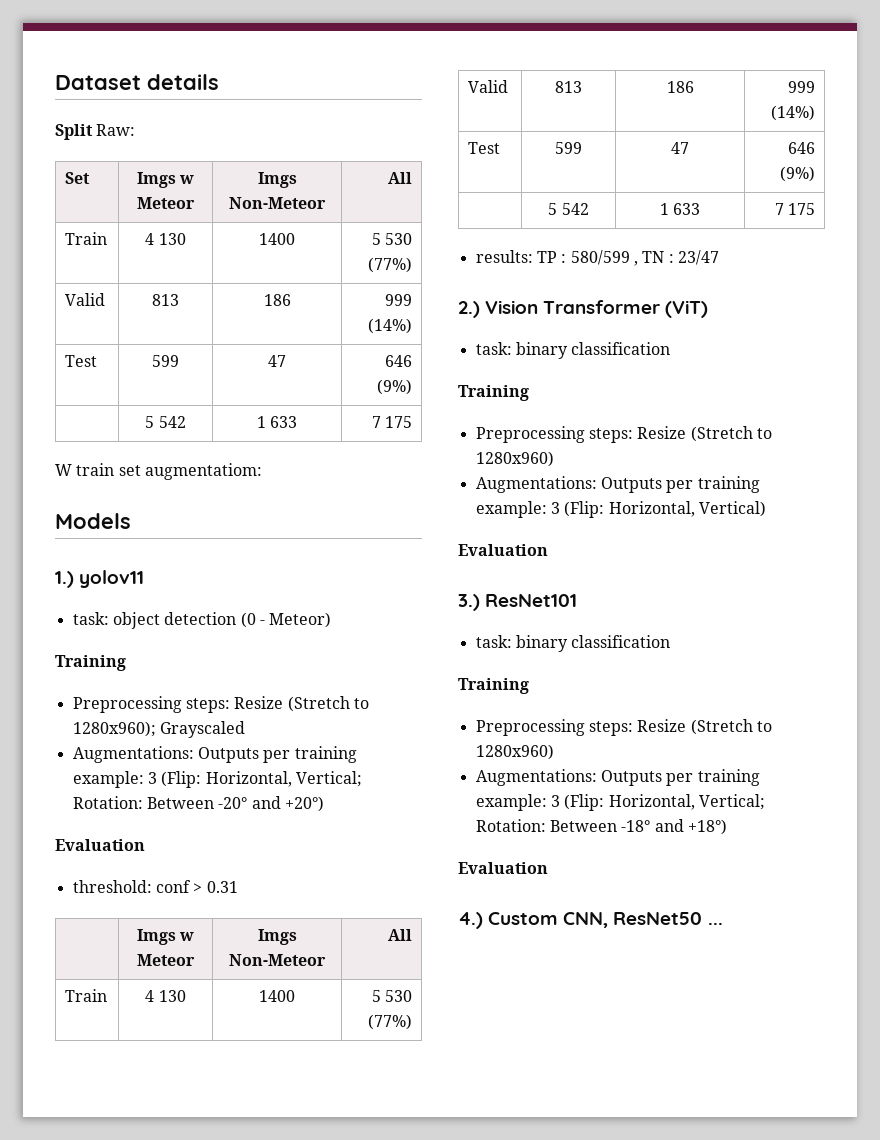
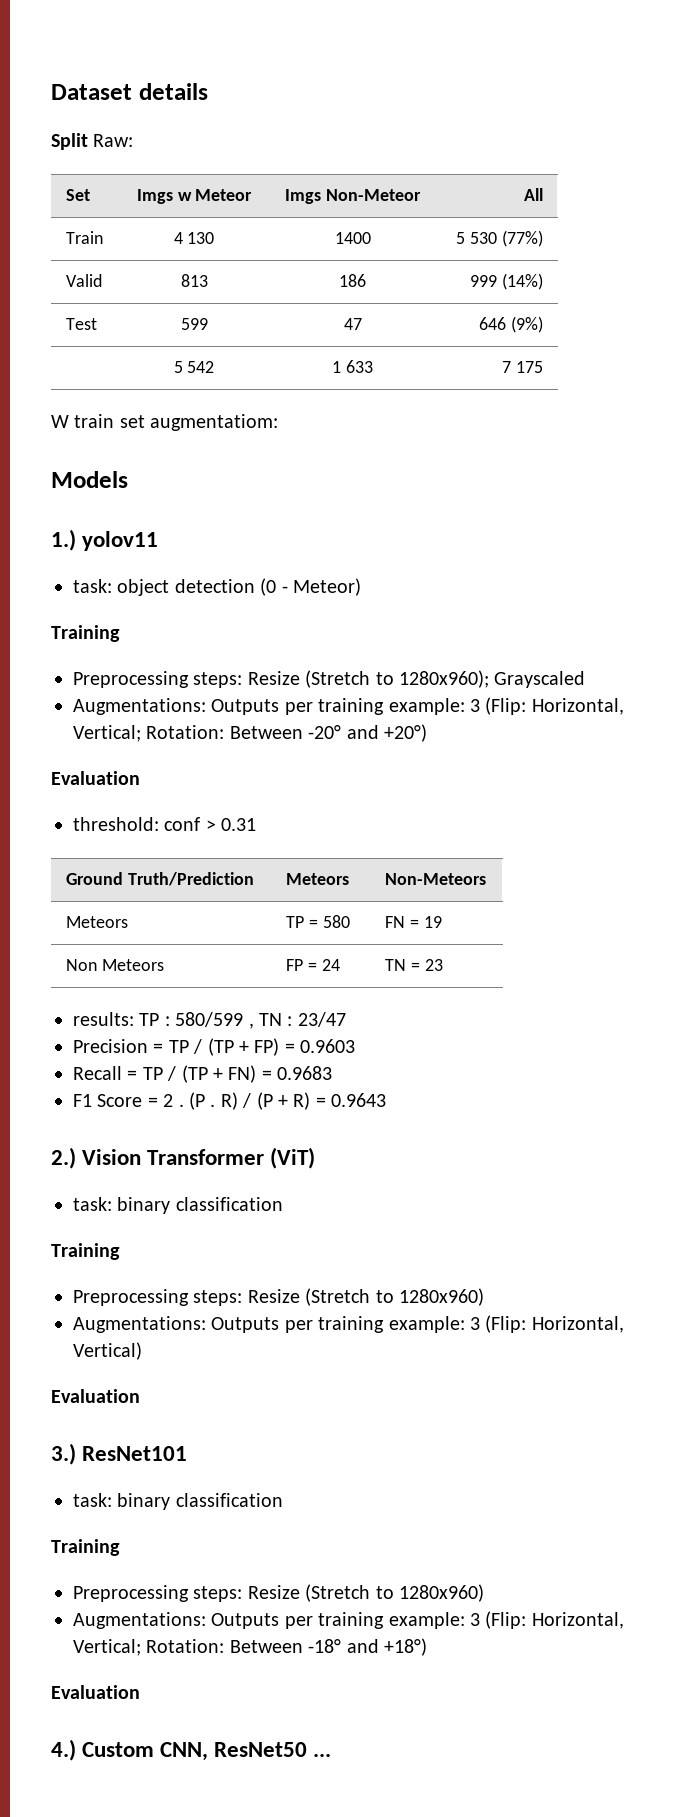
  threshold: conf > 0.31
- | Imgs w Meteor | Imgs Non-Meteor | All
- Train | 4 130 | 1400 | 5 530 (77%)
- Valid | 813 | 186 | 999 (14%)
- Test | 599 | 47 | 646 (9%)
- | 5 542 | 1 633 | 7 175
+ Ground Truth/Prediction | Meteors | Non-Meteors
+ Meteors | TP = 580 | FN = 19
+ Non Meteors | FP = 24 | TN = 23
+ Precision = TP / (TP + FP) = 0.9603
+ Recall = TP / (TP + FN) = 0.9683
+ F1 Score = 2 . (P . R) / (P + R) = 0.9643

